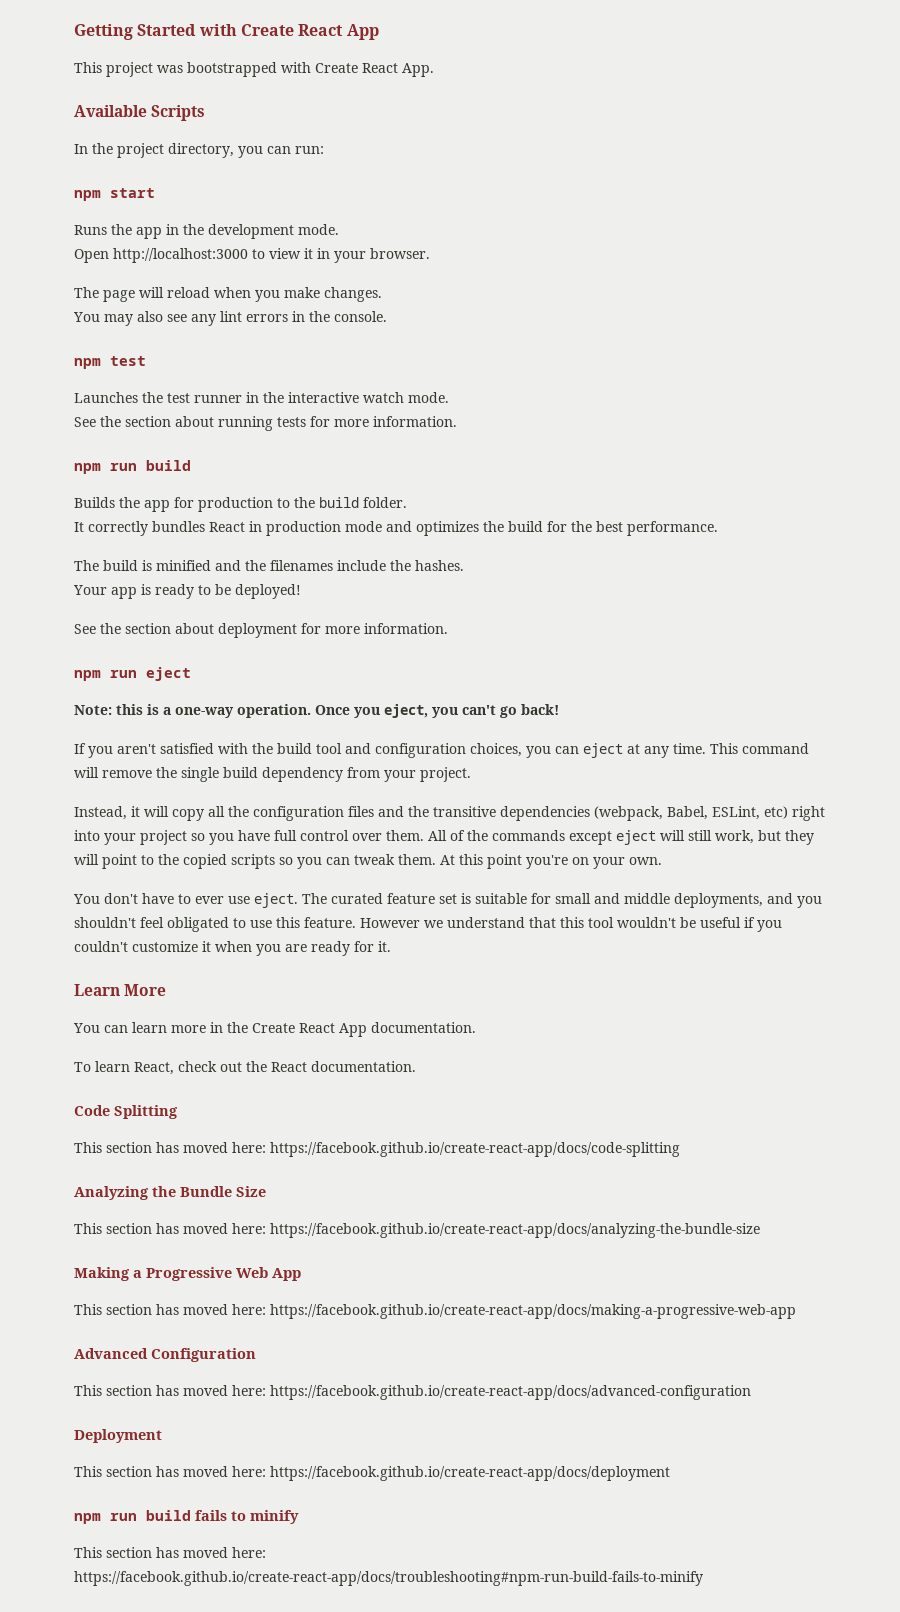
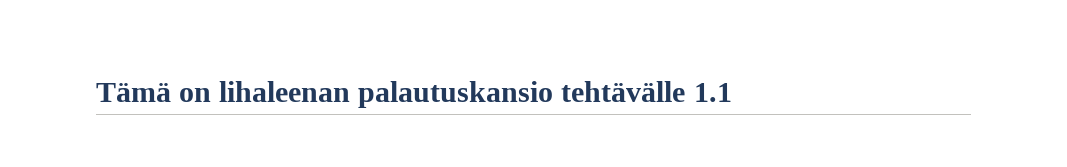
- Getting Started with Create React App
- This project was bootstrapped with Create React App.
- Available Scripts
- In the project directory, you can run:
- npm start
- Runs the app in the development mode.
- Open http://localhost:3000 to view it in your browser.
- The page will reload when you make changes.
- You may also see any lint errors in the console.
- npm test
- Launches the test runner in the interactive watch mode.
- See the section about running tests for more information.
- npm run build
- Builds the app for production to the build folder.
- It correctly bundles React in production mode and optimizes the build for the best performance.
- The build is minified and the filenames include the hashes.
- Your app is ready to be deployed!
- See the section about deployment for more information.
- npm run eject
- Note: this is a one-way operation. Once you eject, you can't go back!
- If you aren't satisfied with the build tool and configuration choices, you can eject at any time. This command will remove the single build dependency from your project.
- Instead, it will copy all the configuration files and the transitive dependencies (webpack, Babel, ESLint, etc) right into your project so you have full control over them. All of the commands except eject will still work, but they will point to the copied scripts so you can tweak them. At this point you're on your own.
- You don't have to ever use eject. The curated feature set is suitable for small and middle deployments, and you shouldn't feel obligated to use this feature. However we understand that this tool wouldn't be useful if you couldn't customize it when you are ready for it.
- Learn More
- You can learn more in the Create React App documentation.
- To learn React, check out the React documentation.
- Code Splitting
- This section has moved here: https://facebook.github.io/create-react-app/docs/code-splitting
- Analyzing the Bundle Size
- This section has moved here: https://facebook.github.io/create-react-app/docs/analyzing-the-bundle-size
- Making a Progressive Web App
- This section has moved here: https://facebook.github.io/create-react-app/docs/making-a-progressive-web-app
- Advanced Configuration
- This section has moved here: https://facebook.github.io/create-react-app/docs/advanced-configuration
- Deployment
- This section has moved here: https://facebook.github.io/create-react-app/docs/deployment
- npm run build fails to minify
- This section has moved here: https://facebook.github.io/create-react-app/docs/troubleshooting#npm-run-build-fails-to-minify
+ Tämä on lihaleenan palautuskansio tehtävälle 1.1

